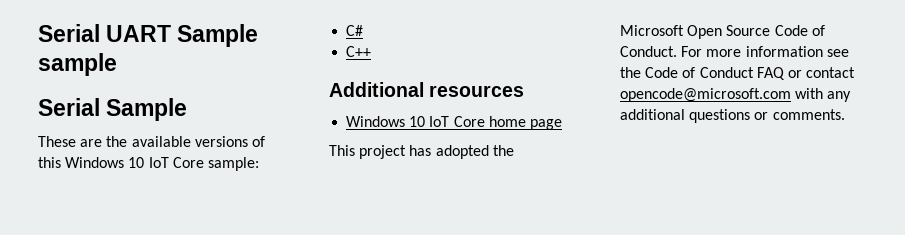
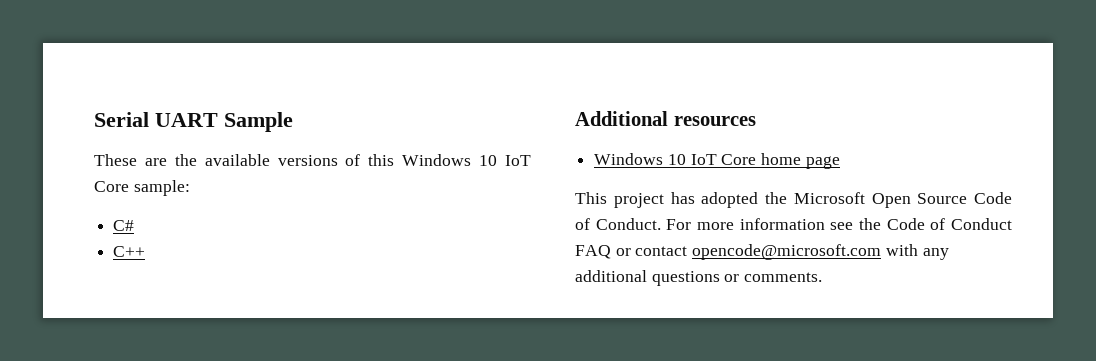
- Serial UART Sample sample
- Serial Sample
+ Serial UART Sample

